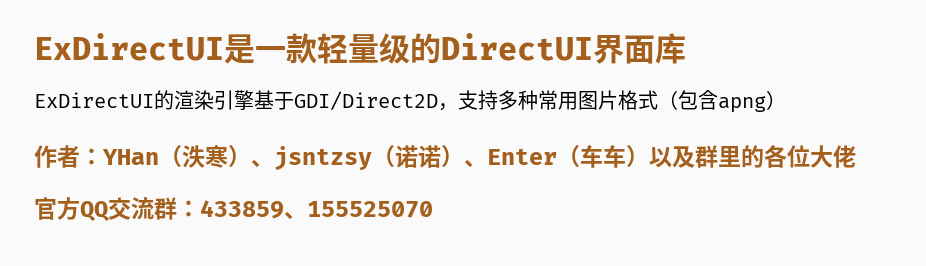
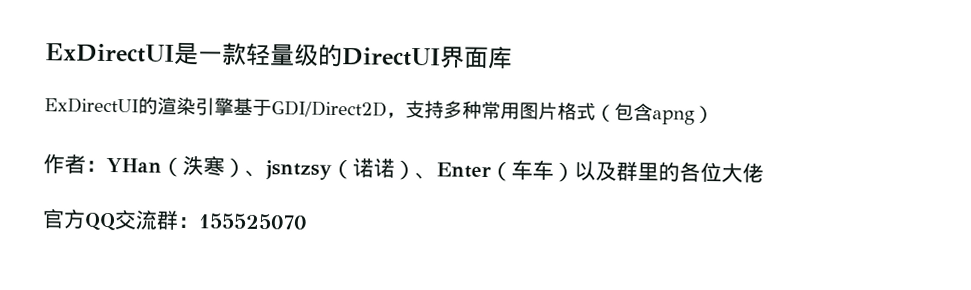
- 官方QQ交流群：433859、155525070
+ 官方QQ交流群：155525070

